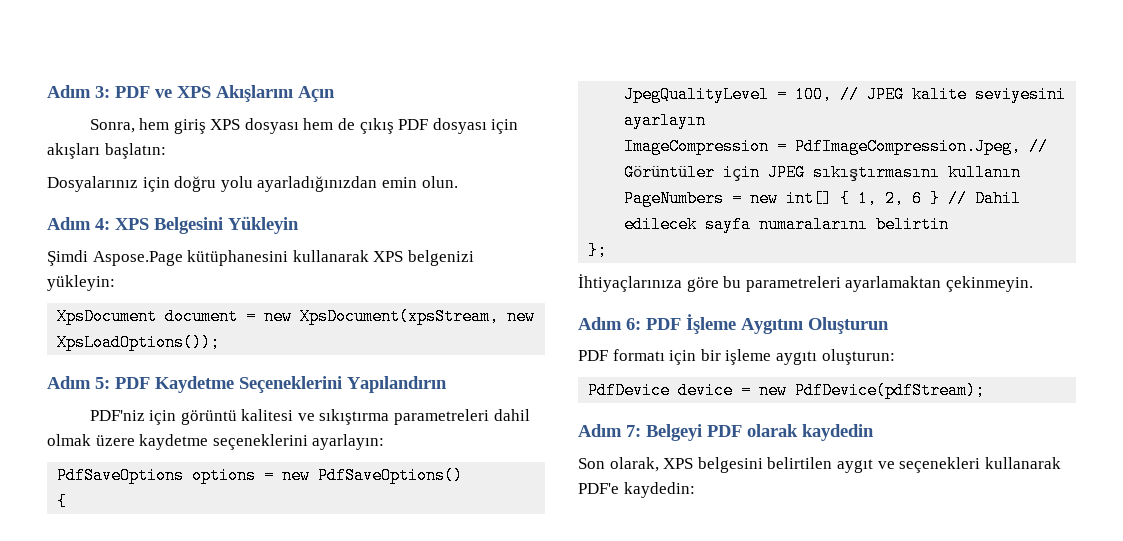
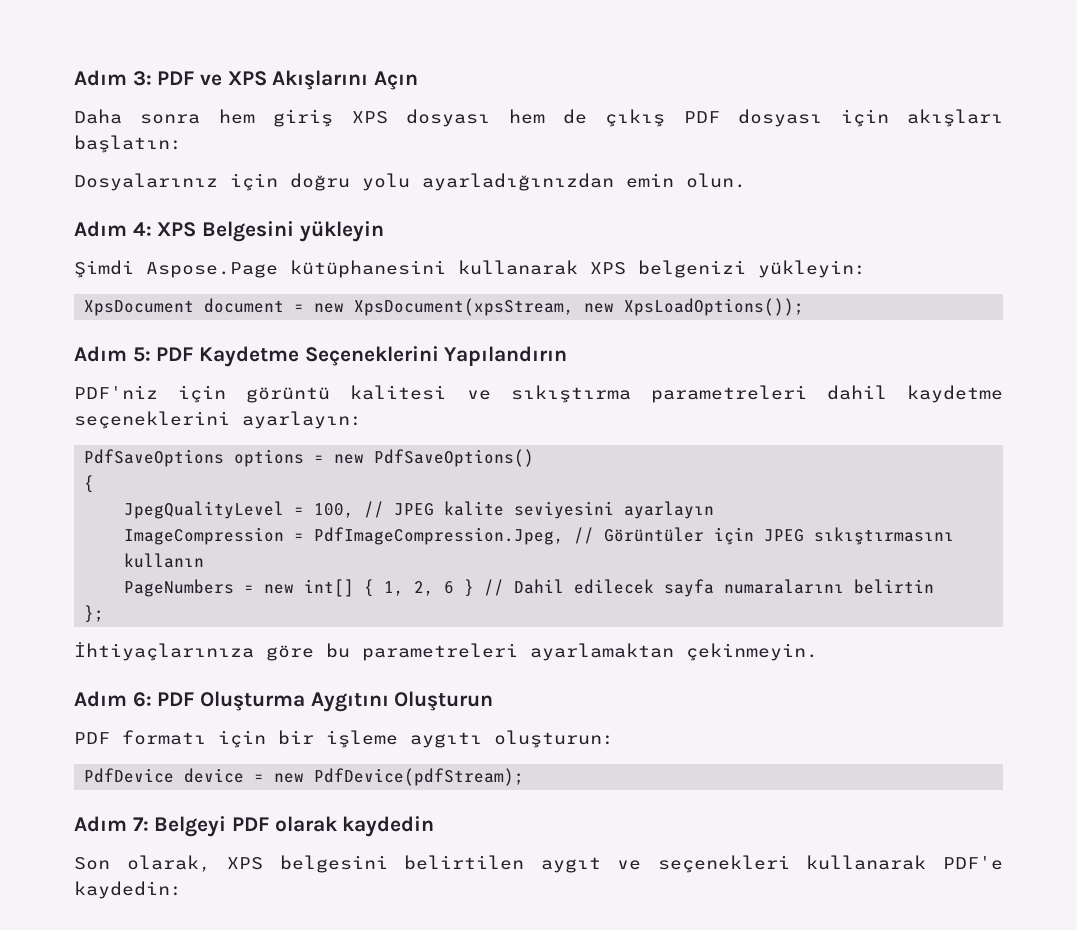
- Sonra, hem giriş XPS dosyası hem de çıkış PDF dosyası için akışları başlatın:
+ Daha sonra hem giriş XPS dosyası hem de çıkış PDF dosyası için akışları başlatın:
- Adım 4: XPS Belgesini Yükleyin
+ Adım 4: XPS Belgesini yükleyin
- PDF'niz için görüntü kalitesi ve sıkıştırma parametreleri dahil olmak üzere kaydetme seçeneklerini ayarlayın:
+ PDF'niz için görüntü kalitesi ve sıkıştırma parametreleri dahil kaydetme seçeneklerini ayarlayın:
- Adım 6: PDF İşleme Aygıtını Oluşturun
+ Adım 6: PDF Oluşturma Aygıtını Oluşturun

